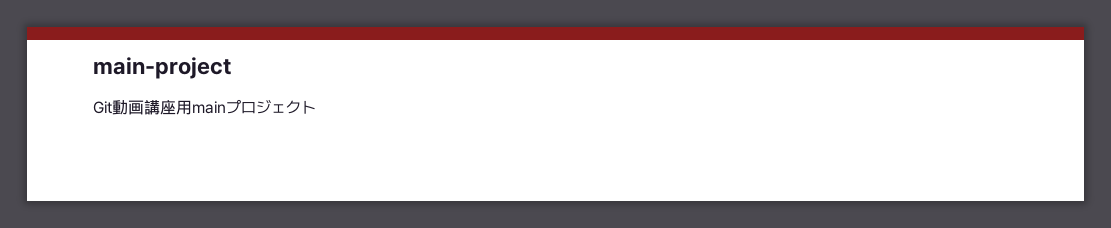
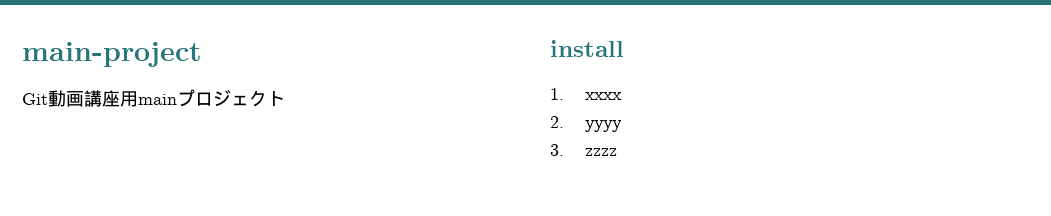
+ install
+ 1. xxxx
+ 2. yyyy
+ 3. zzzz

